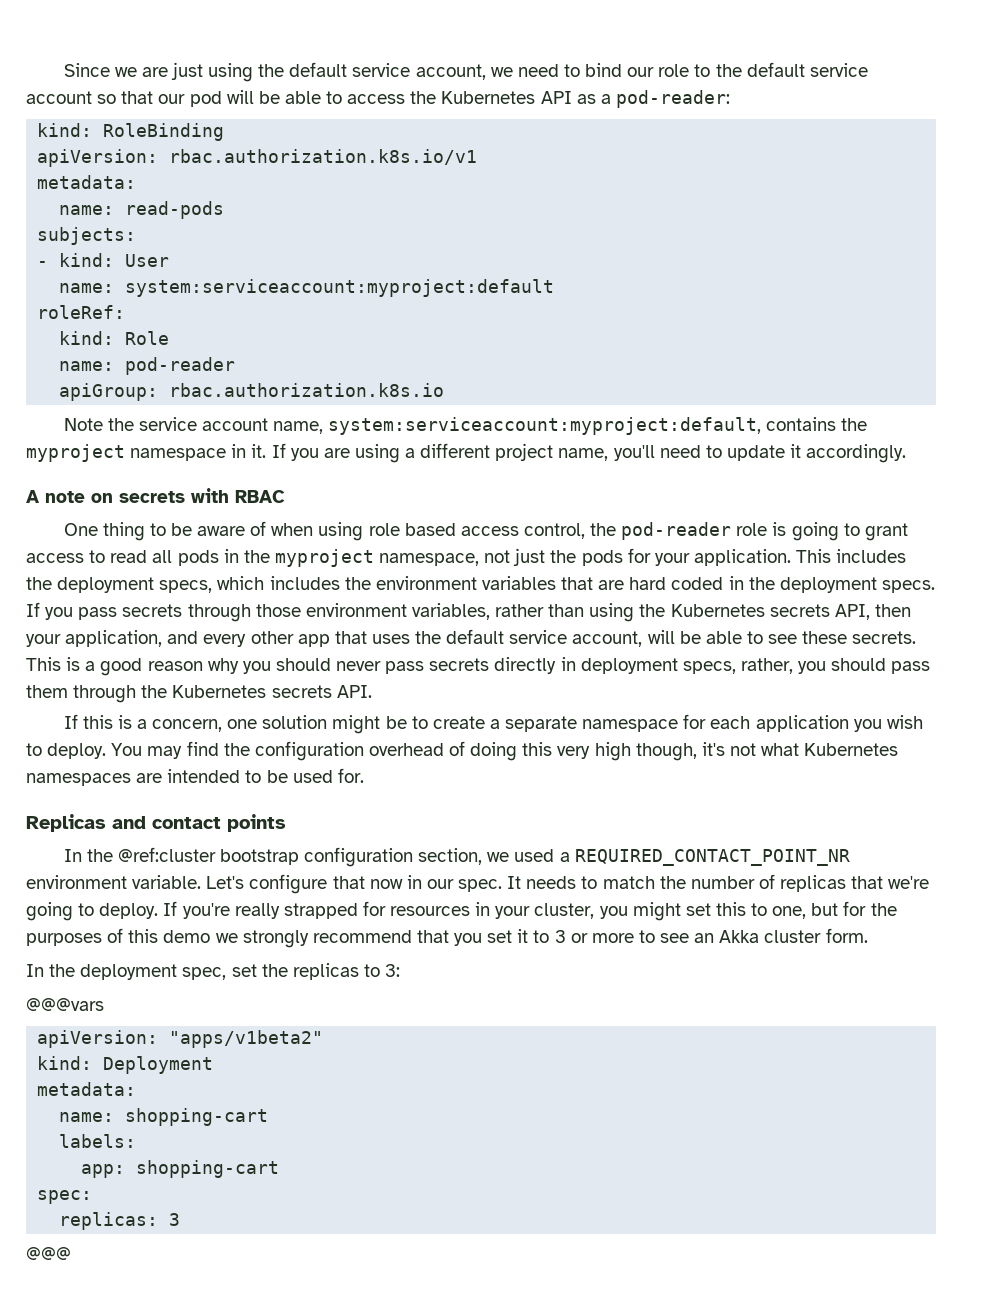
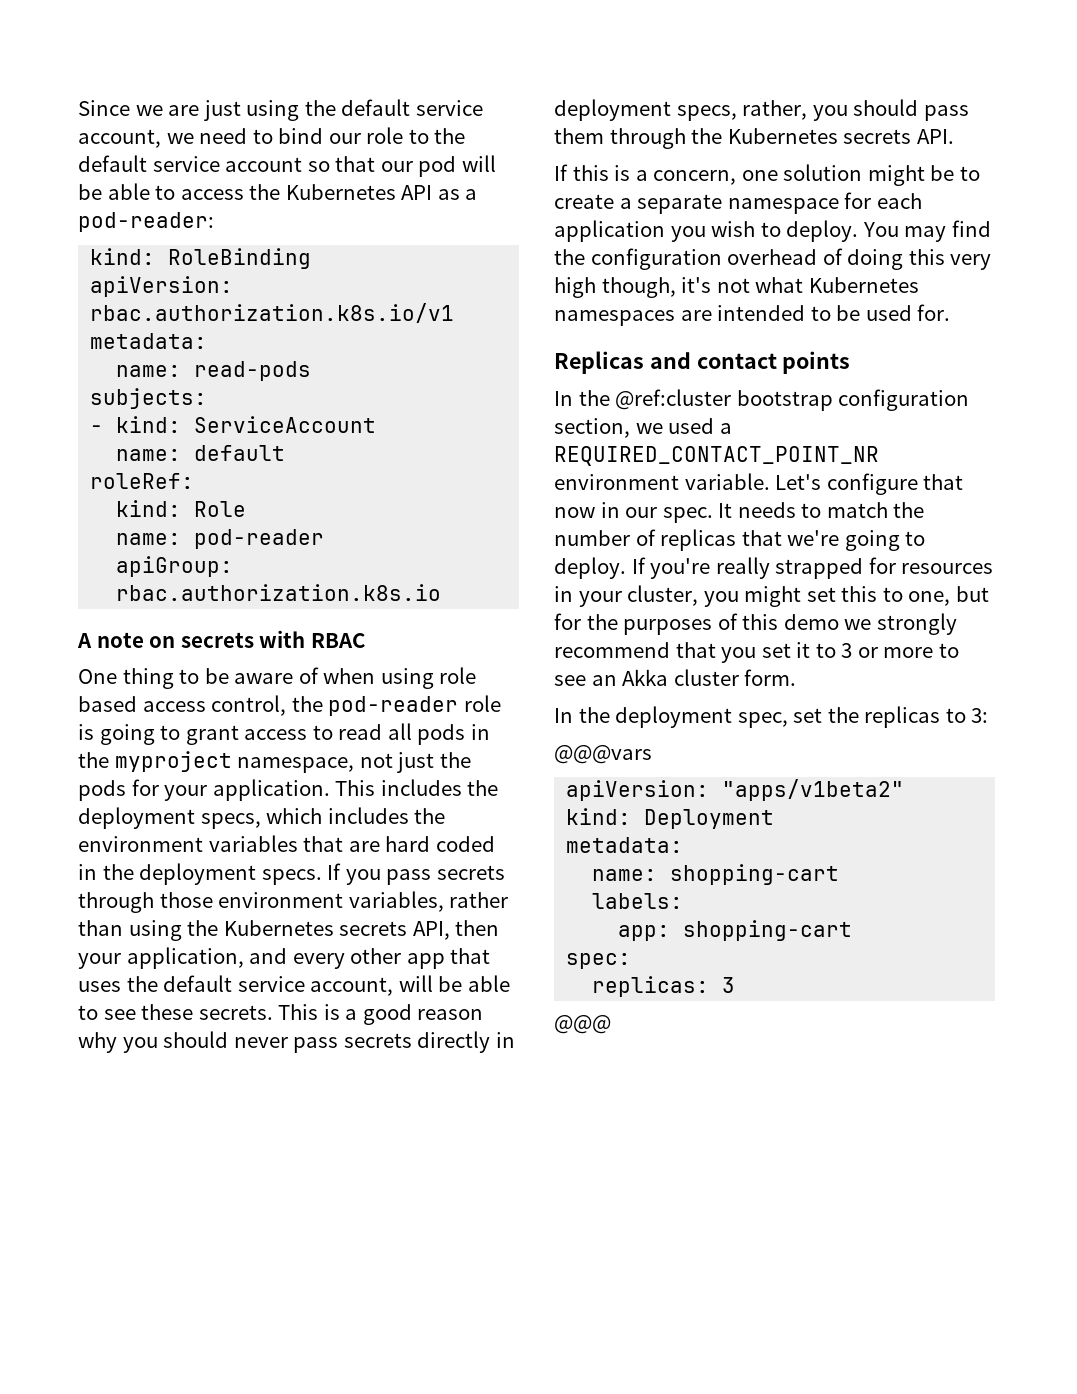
- - kind: User
- name: system:serviceaccount:myproject:default
+ - kind: ServiceAccount
+ name: default
- Note the service account name, system:serviceaccount:myproject:default, contains the myproject namespace in it. If you are using a different project name, you'll need to update it accordingly.

